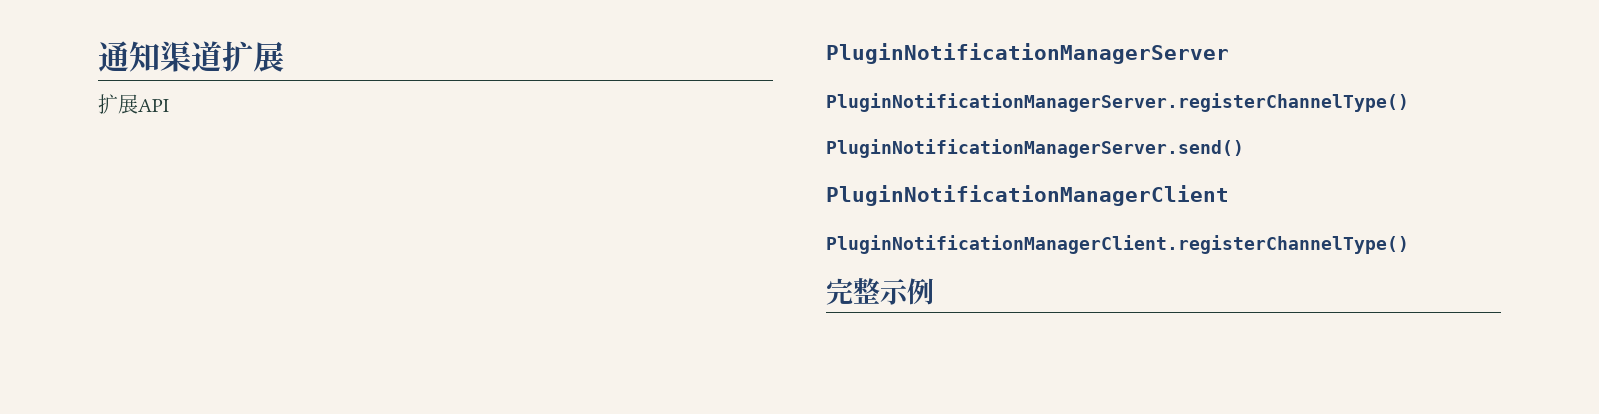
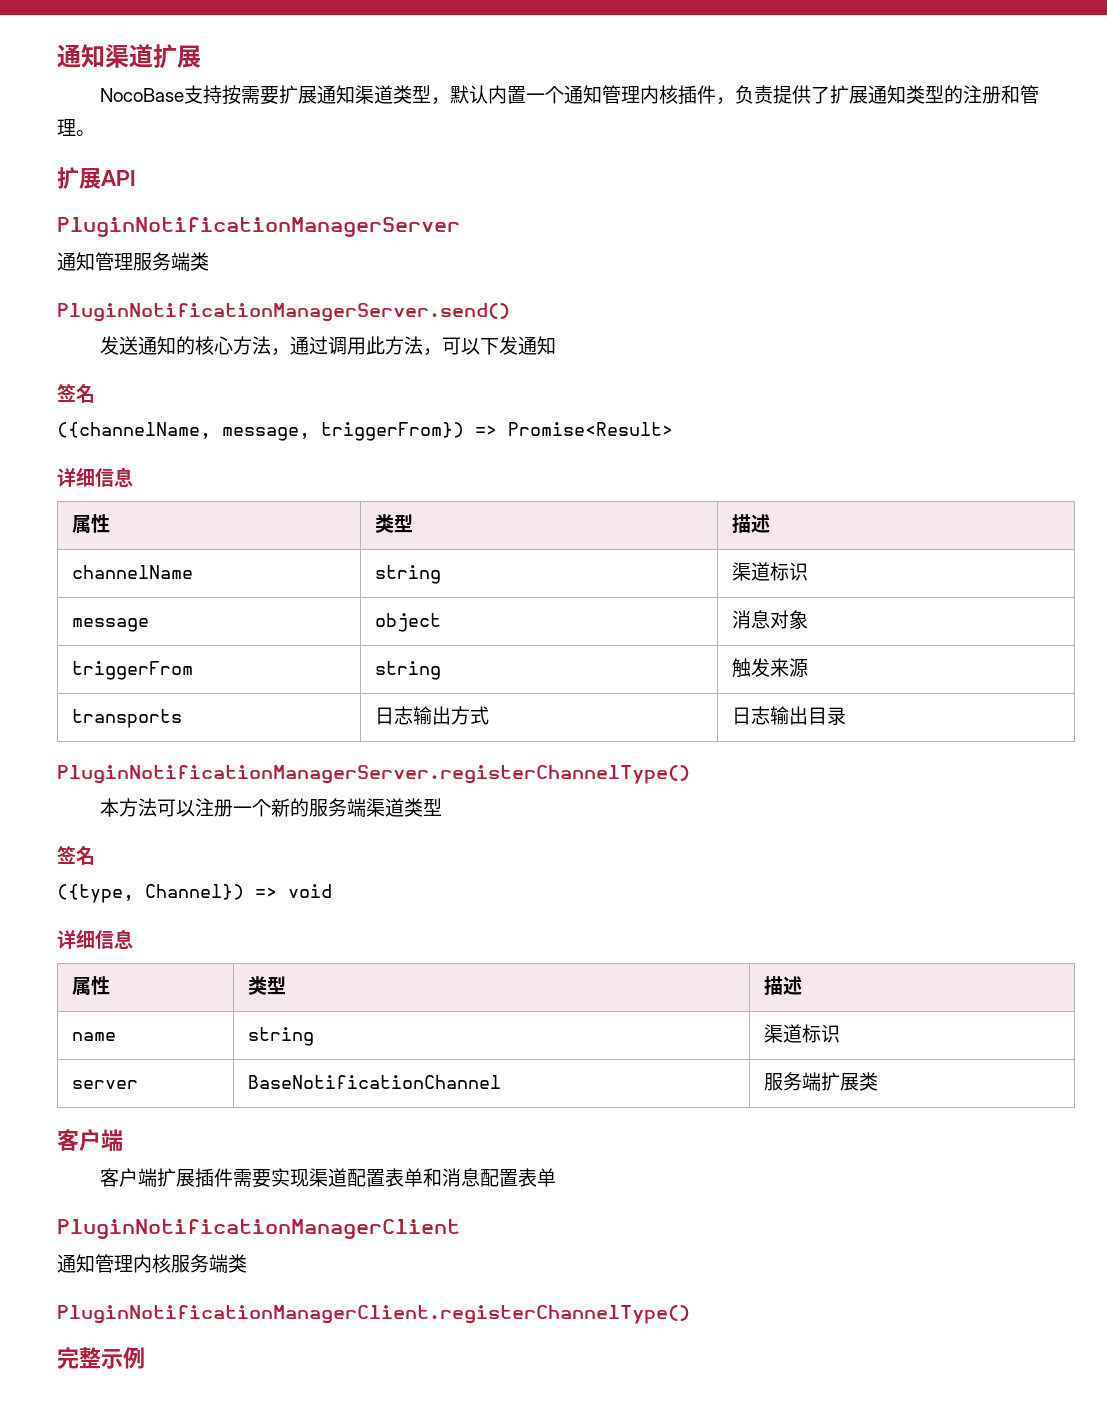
+ NocoBase支持按需要扩展通知渠道类型，默认内置一个通知管理内核插件，负责提供了扩展通知类型的注册和管理。
  扩展API
  PluginNotificationManagerServer
+ 通知管理服务端类
+ PluginNotificationManagerServer.send()
+ 发送通知的核心方法，通过调用此方法，可以下发通知
+ 签名
+ ({channelName, message, triggerFrom}) => Promise<Result>
+ 详细信息
+ 属性 | 类型 | 描述
+ channelName | string | 渠道标识
+ message | object | 消息对象
+ triggerFrom | string | 触发来源
+ transports | 日志输出方式 | 日志输出目录
  PluginNotificationManagerServer.registerChannelType()
- PluginNotificationManagerServer.send()
+ 本方法可以注册一个新的服务端渠道类型
+ 签名
+ ({type, Channel}) => void
+ 详细信息
+ 属性 | 类型 | 描述
+ name | string | 渠道标识
+ server | BaseNotificationChannel | 服务端扩展类
+ 客户端
+ 客户端扩展插件需要实现渠道配置表单和消息配置表单
  PluginNotificationManagerClient
+ 通知管理内核服务端类

